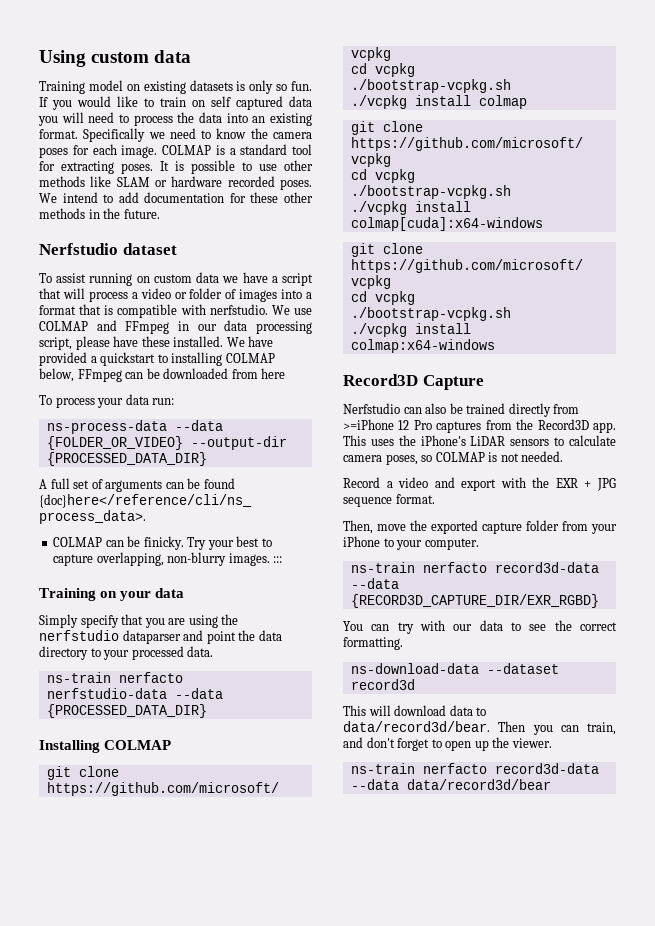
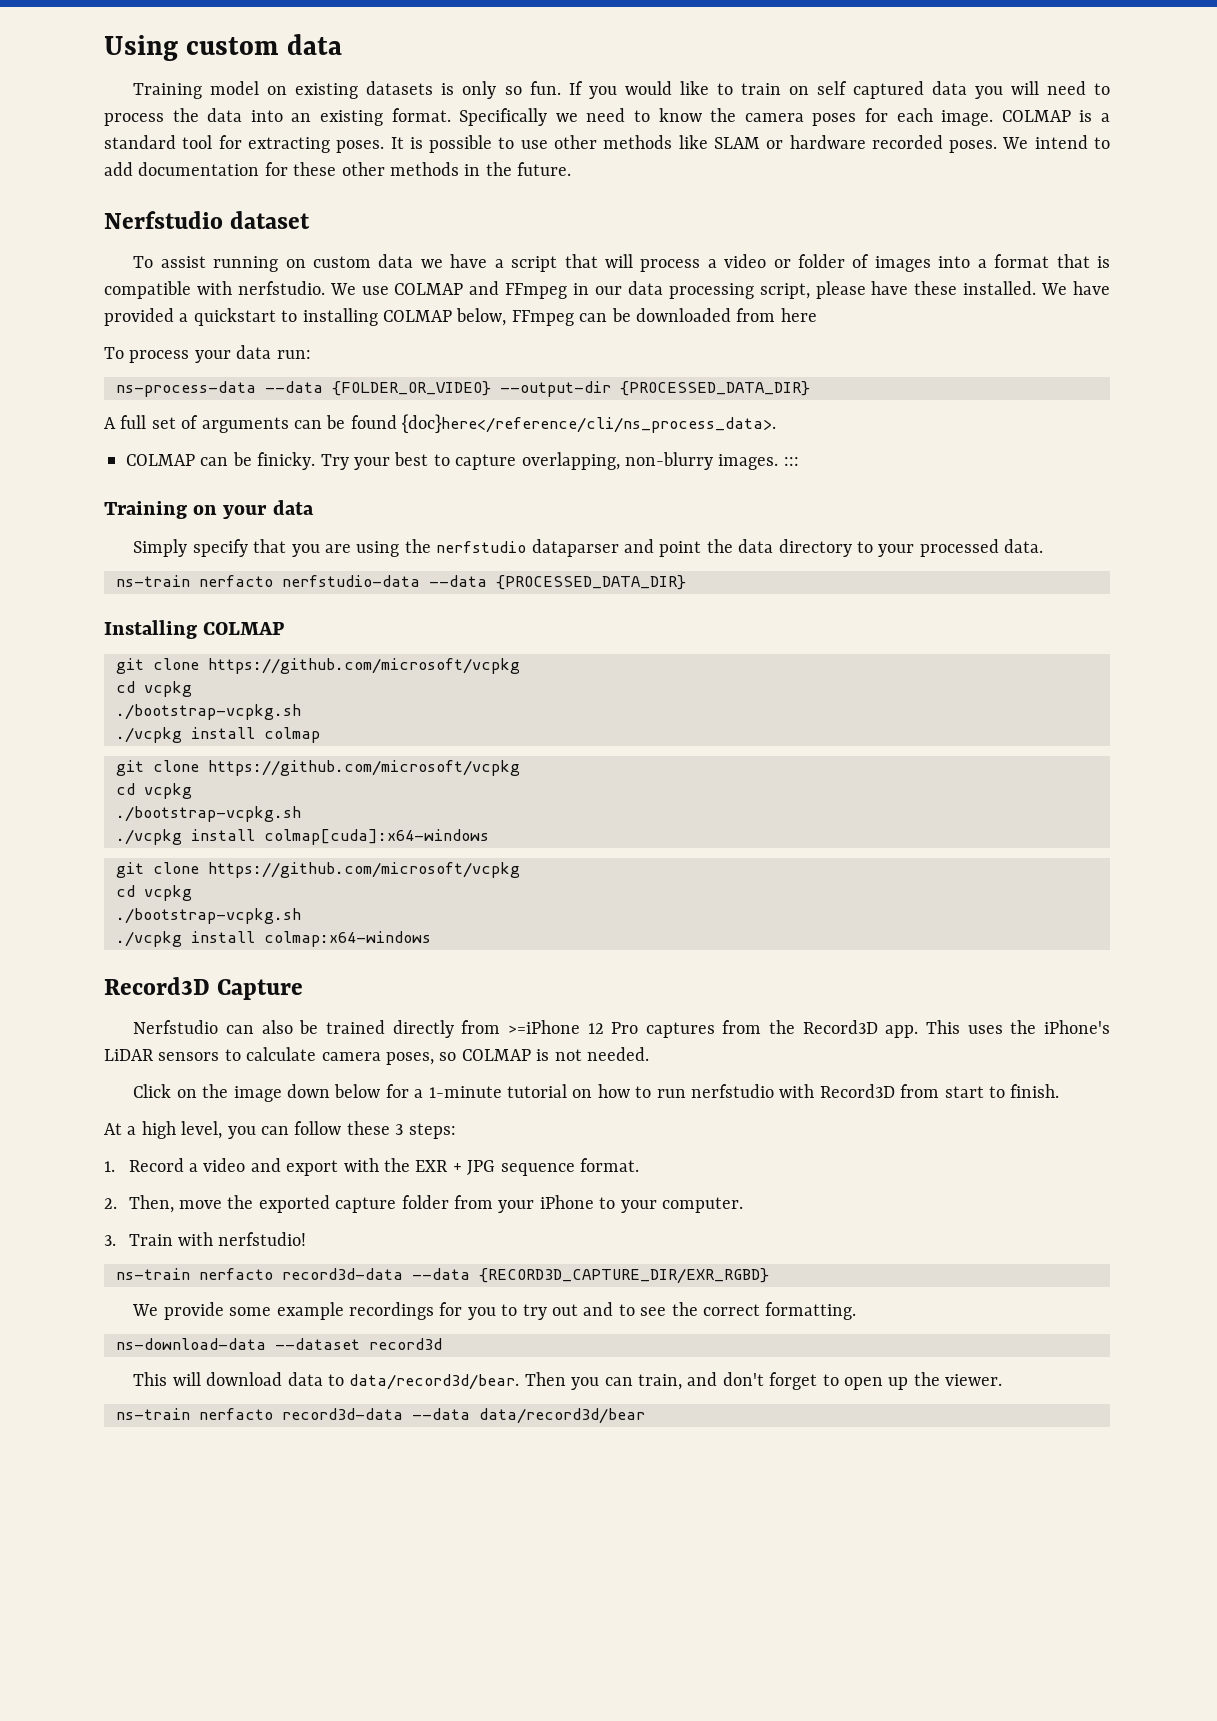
- Record a video and export with the EXR + JPG sequence format.
+ Click on the image down below for a 1-minute tutorial on how to run nerfstudio with Record3D from start to finish.
+ At a high level, you can follow these 3 steps:
+ 1. Record a video and export with the EXR + JPG sequence format.
- Then, move the exported capture folder from your iPhone to your computer.
+ 2. Then, move the exported capture folder from your iPhone to your computer.
+ 3. Train with nerfstudio!
- You can try with our data to see the correct formatting.
+ We provide some example recordings for you to try out and to see the correct formatting.

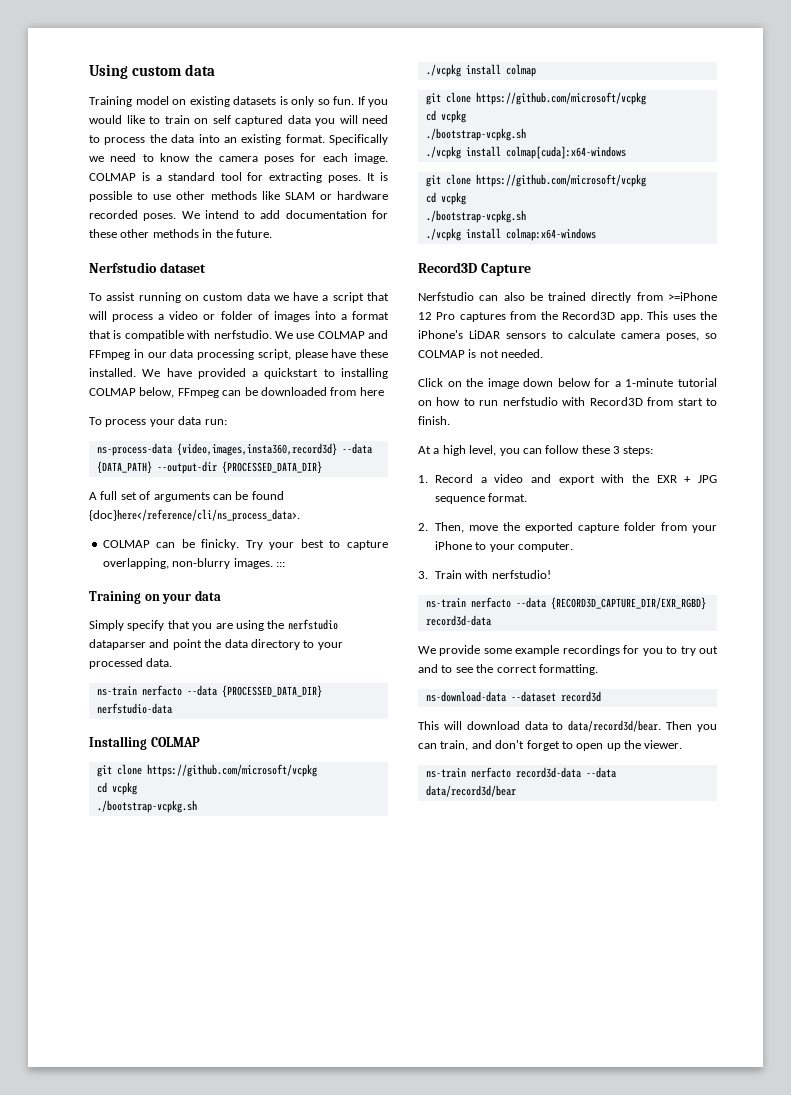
- ns-process-data --data {FOLDER_OR_VIDEO} --output-dir {PROCESSED_DATA_DIR}
+ ns-process-data {video,images,insta360,record3d} --data {DATA_PATH} --output-dir {PROCESSED_DATA_DIR}
- ns-train nerfacto nerfstudio-data --data {PROCESSED_DATA_DIR}
+ ns-train nerfacto --data {PROCESSED_DATA_DIR} nerfstudio-data
- ns-train nerfacto record3d-data --data {RECORD3D_CAPTURE_DIR/EXR_RGBD}
+ ns-train nerfacto --data {RECORD3D_CAPTURE_DIR/EXR_RGBD} record3d-data

